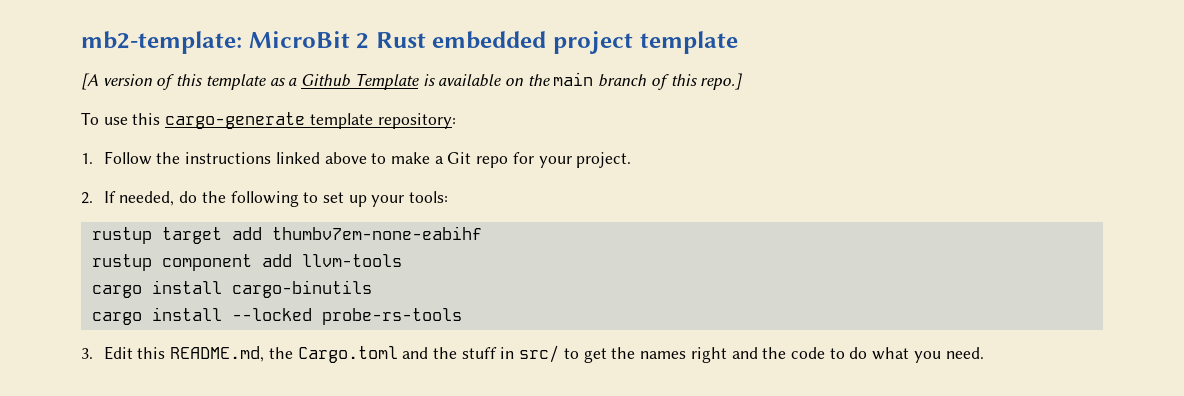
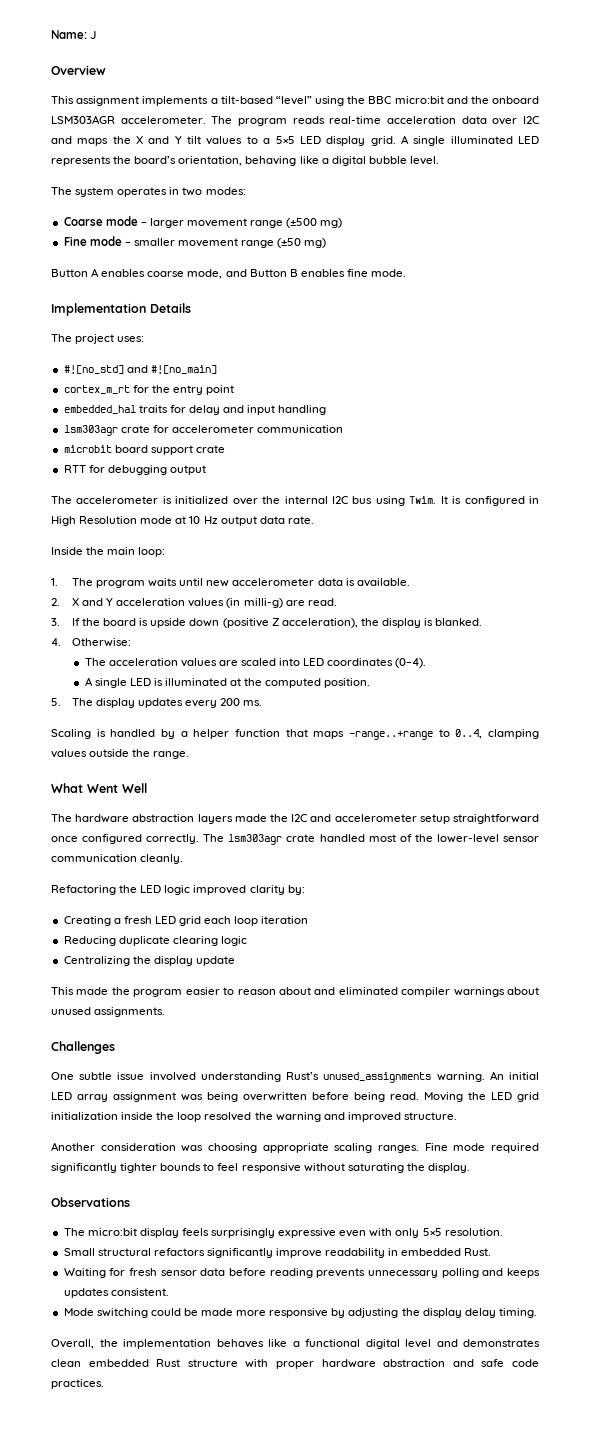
- mb2-template: MicroBit 2 Rust embedded project template
- [A version of this template as a Github Template is available on the main branch of this repo.]
- To use this cargo-generate template repository:
- 1. Follow the instructions linked above to make a Git repo for your project.
- 2. If needed, do the following to set up your tools:
- rustup target add thumbv7em-none-eabihf
- rustup component add llvm-tools
- cargo install cargo-binutils
- cargo install --locked probe-rs-tools
- 3. Edit this README.md, the Cargo.toml and the stuff in src/ to get the names right and the code to do what you need.
+ Name: J
+ Overview
+ This assignment implements a tilt-based “level” using the BBC micro:bit and the onboard LSM303AGR accelerometer. The program reads real-time acceleration data over I2C and maps the X and Y tilt values to a 5×5 LED display grid. A single illuminated LED represents the board’s orientation, behaving like a digital bubble level.
+ The system operates in two modes:
+ Coarse mode – larger movement range (±500 mg)
+ Fine mode – smaller movement range (±50 mg)
+ Button A enables coarse mode, and Button B enables fine mode.
+ Implementation Details
+ The project uses:
+ #![no_std] and #![no_main]
+ cortex_m_rt for the entry point
+ embedded_hal traits for delay and input handling
+ lsm303agr crate for accelerometer communication
+ microbit board support crate
+ RTT for debugging output
+ The accelerometer is initialized over the internal I2C bus using Twim. It is configured in High Resolution mode at 10 Hz output data rate.
+ Inside the main loop:
+ 1. The program waits until new accelerometer data is available.
+ 2. X and Y acceleration values (in milli-g) are read.
+ 3. If the board is upside down (positive Z acceleration), the display is blanked.
+ 4. Otherwise:
+ The acceleration values are scaled into LED coordinates (0–4).
+ A single LED is illuminated at the computed position.
+ 5. The display updates every 200 ms.
+ Scaling is handled by a helper function that maps -range..+range to 0..4, clamping values outside the range.
+ What Went Well
+ The hardware abstraction layers made the I2C and accelerometer setup straightforward once configured correctly. The lsm303agr crate handled most of the lower-level sensor communication cleanly.
+ Refactoring the LED logic improved clarity by:
+ Creating a fresh LED grid each loop iteration
+ Reducing duplicate clearing logic
+ Centralizing the display update
+ This made the program easier to reason about and eliminated compiler warnings about unused assignments.
+ Challenges
+ One subtle issue involved understanding Rust’s unused_assignments warning. An initial LED array assignment was being overwritten before being read. Moving the LED grid initialization inside the loop resolved the warning and improved structure.
+ Another consideration was choosing appropriate scaling ranges. Fine mode required significantly tighter bounds to feel responsive without saturating the display.
+ Observations
+ The micro:bit display feels surprisingly expressive even with only 5×5 resolution.
+ Small structural refactors significantly improve readability in embedded Rust.
+ Waiting for fresh sensor data before reading prevents unnecessary polling and keeps updates consistent.
+ Mode switching could be made more responsive by adjusting the display delay timing.
+ Overall, the implementation behaves like a functional digital level and demonstrates clean embedded Rust structure with proper hardware abstraction and safe code practices.

